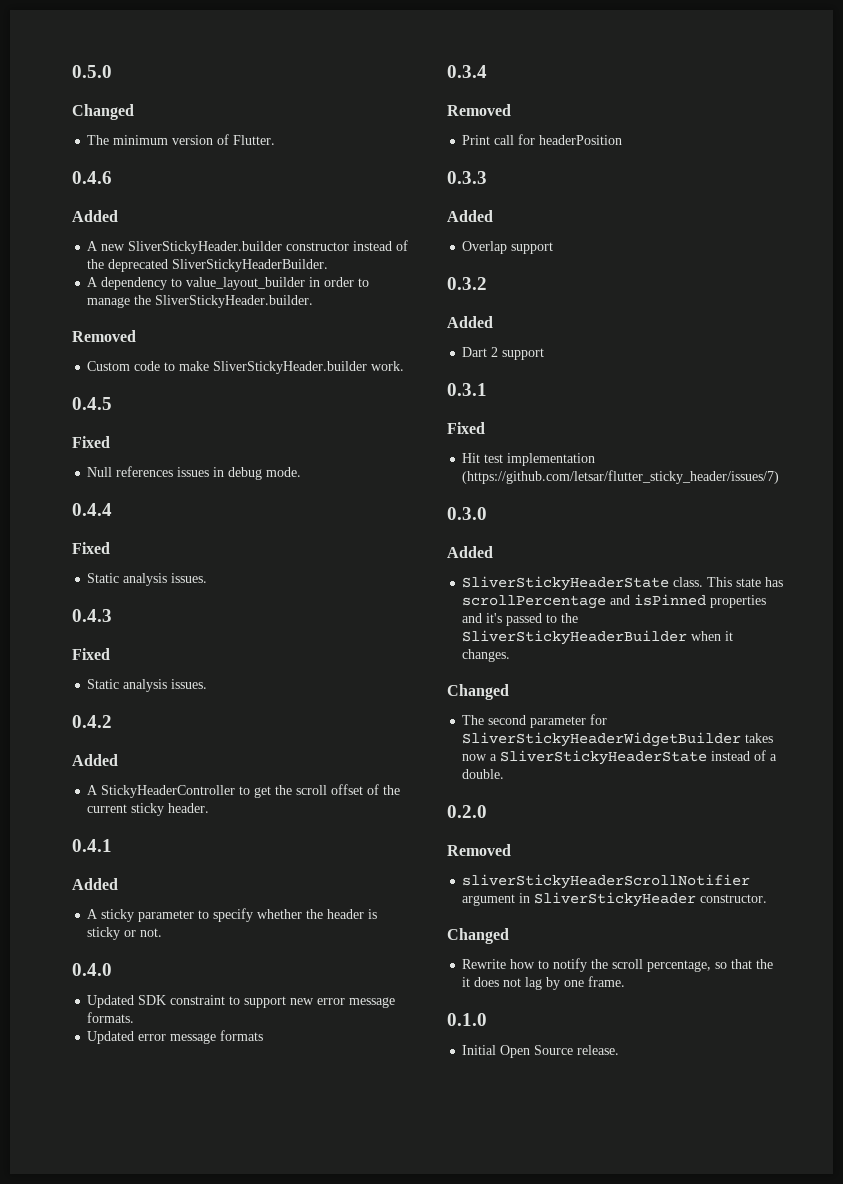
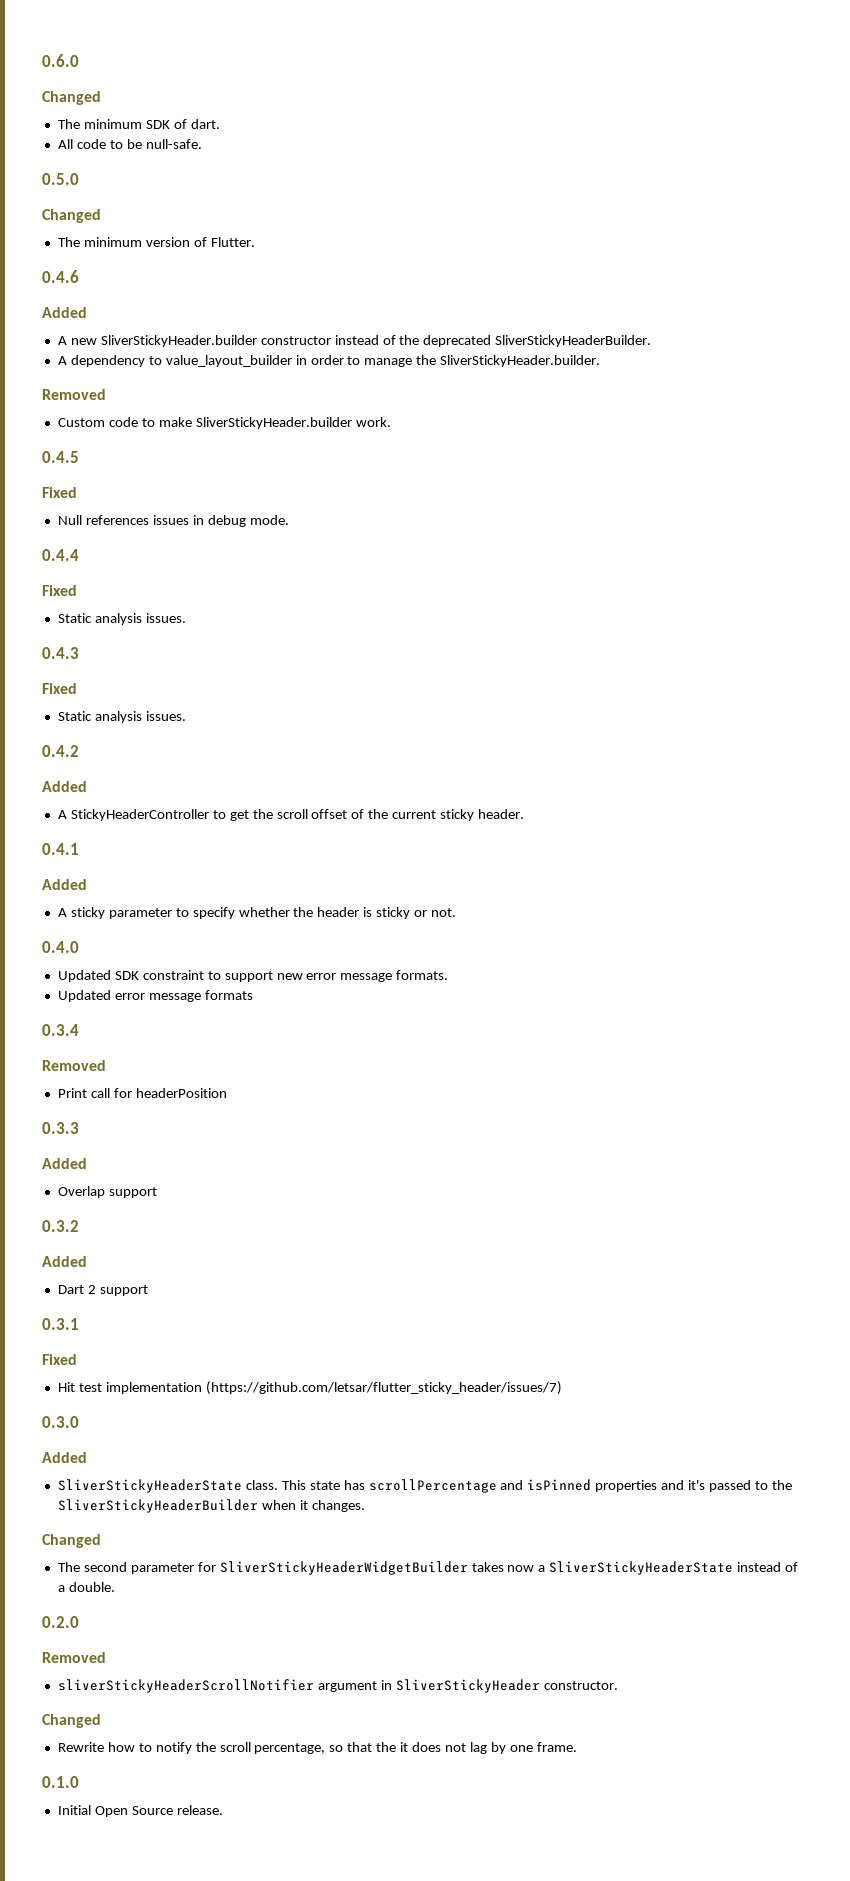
+ 0.6.0
+ Changed
+ The minimum SDK of dart.
+ All code to be null-safe.

